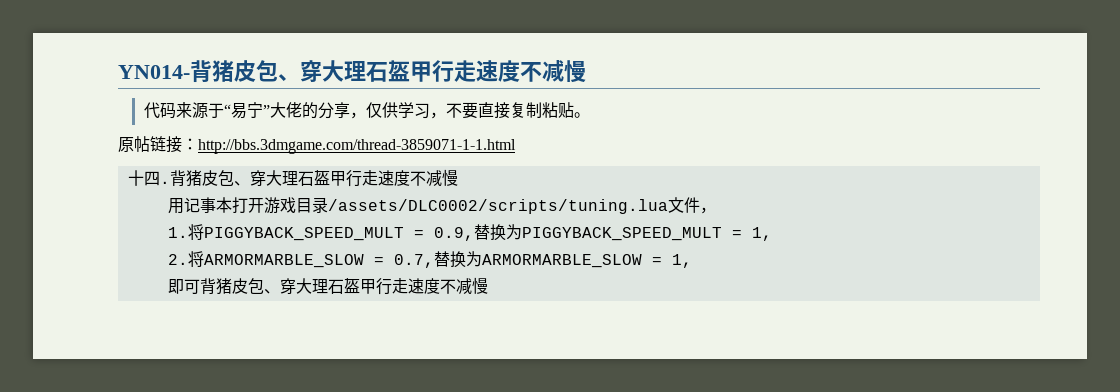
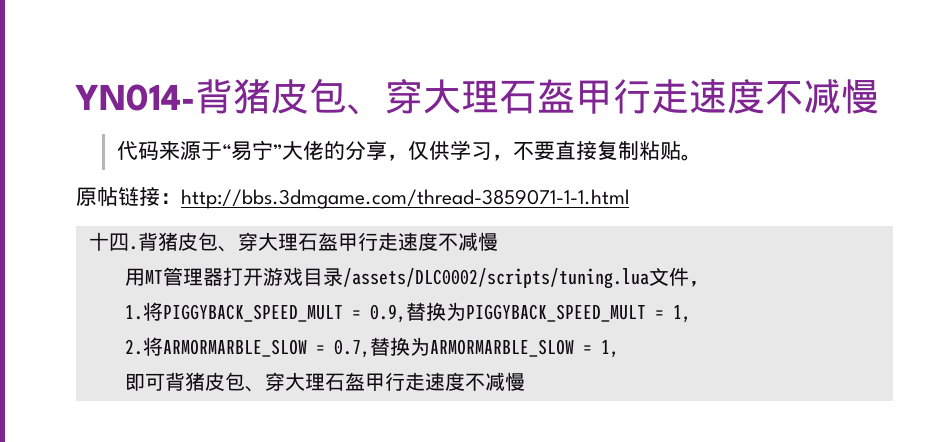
- 用记事本打开游戏目录/assets/DLC0002/scripts/tuning.lua文件，
+ 用MT管理器打开游戏目录/assets/DLC0002/scripts/tuning.lua文件，

